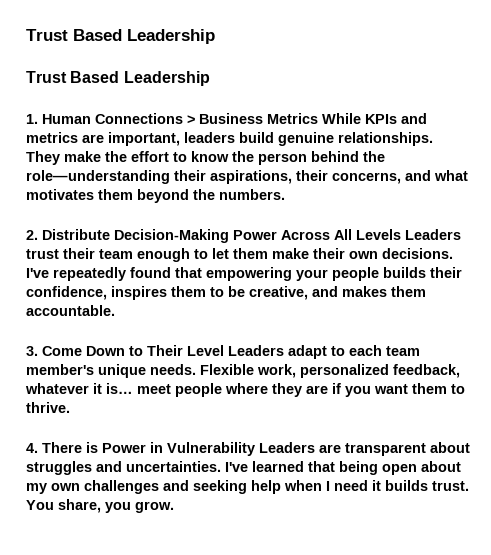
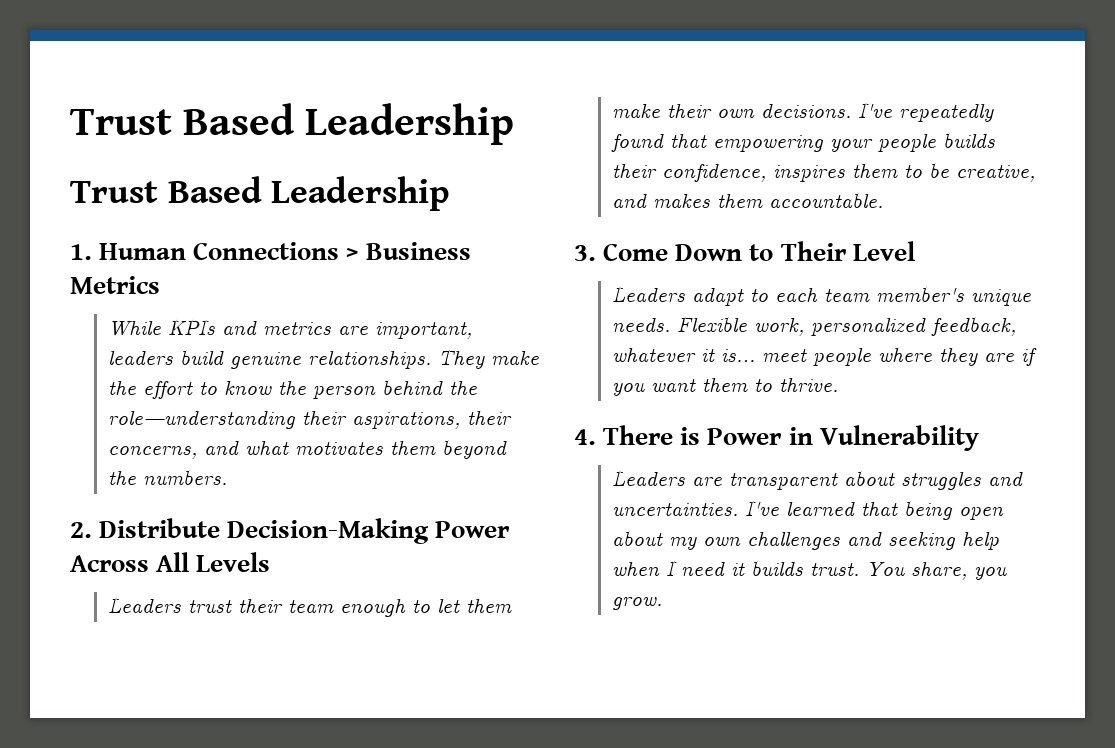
- 1. Human Connections > Business Metrics While KPIs and metrics are important, leaders build genuine relationships.
+ 1. Human Connections > Business Metrics
+ While KPIs and metrics are important, leaders build genuine relationships.
- 2. Distribute Decision-Making Power Across All Levels Leaders trust their team enough to let them make their own decisions.
+ 2. Distribute Decision-Making Power Across All Levels
+ Leaders trust their team enough to let them make their own decisions.
- 3. Come Down to Their Level Leaders adapt to each team member's unique needs.
+ 3. Come Down to Their Level
+ Leaders adapt to each team member's unique needs.
- 4. There is Power in Vulnerability Leaders are transparent about struggles and uncertainties.
+ 4. There is Power in Vulnerability
+ Leaders are transparent about struggles and uncertainties.

